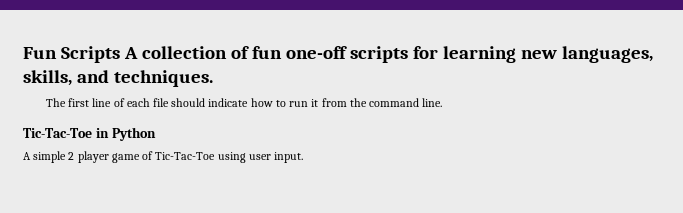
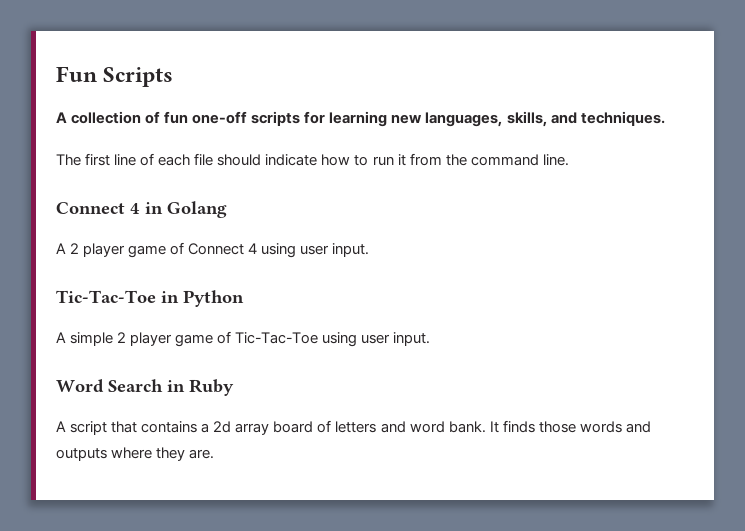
- Fun Scripts A collection of fun one-off scripts for learning new languages, skills, and techniques.
+ Fun Scripts
+ A collection of fun one-off scripts for learning new languages, skills, and techniques.
+ Connect 4 in Golang
+ A 2 player game of Connect 4 using user input.
+ Word Search in Ruby
+ A script that contains a 2d array board of letters and word bank. It finds those words and outputs where they are.

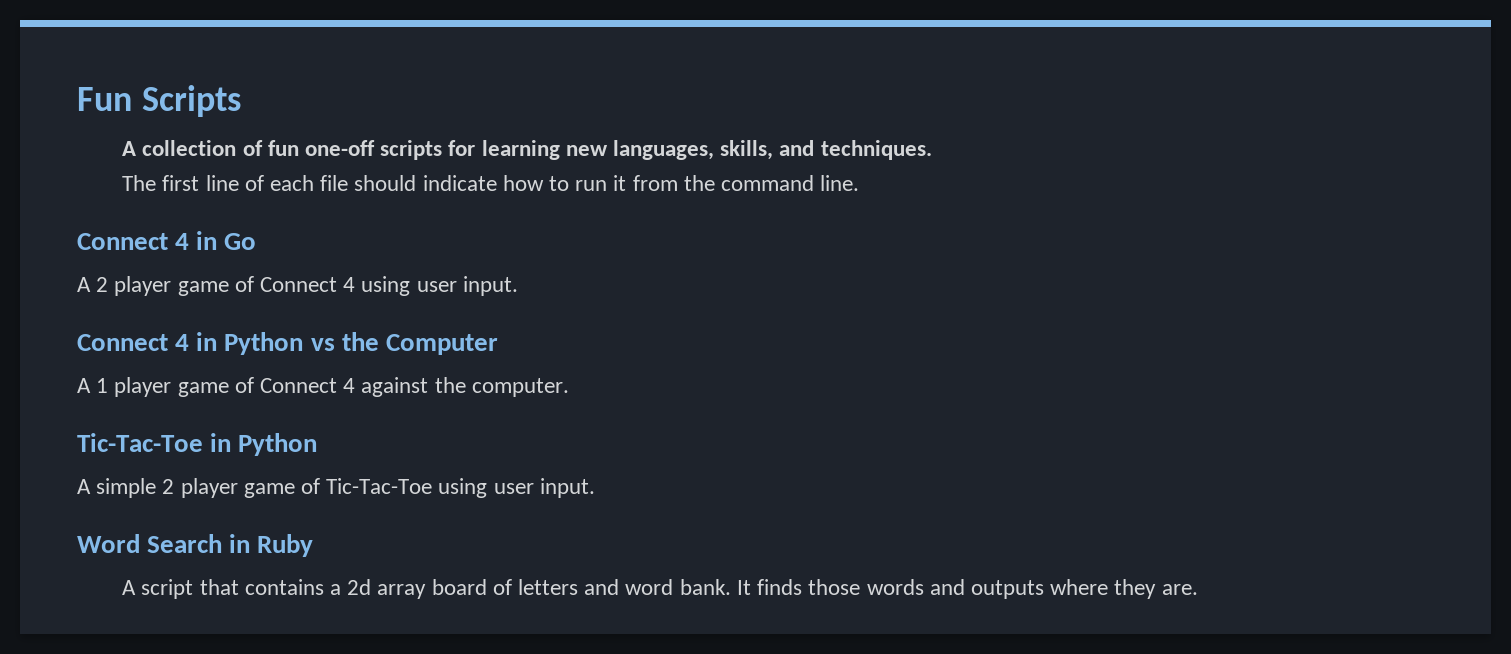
- Connect 4 in Golang
+ Connect 4 in Go
+ Connect 4 in Python vs the Computer
+ A 1 player game of Connect 4 against the computer.

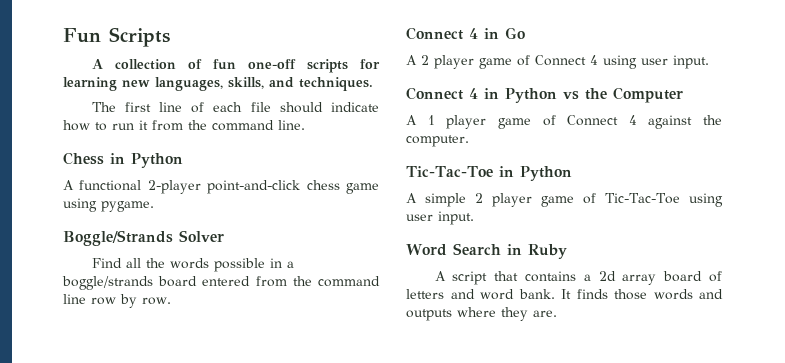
+ Chess in Python
+ A functional 2-player point-and-click chess game using pygame.
+ Boggle/Strands Solver
+ Find all the words possible in a boggle/strands board entered from the command line row by row.

